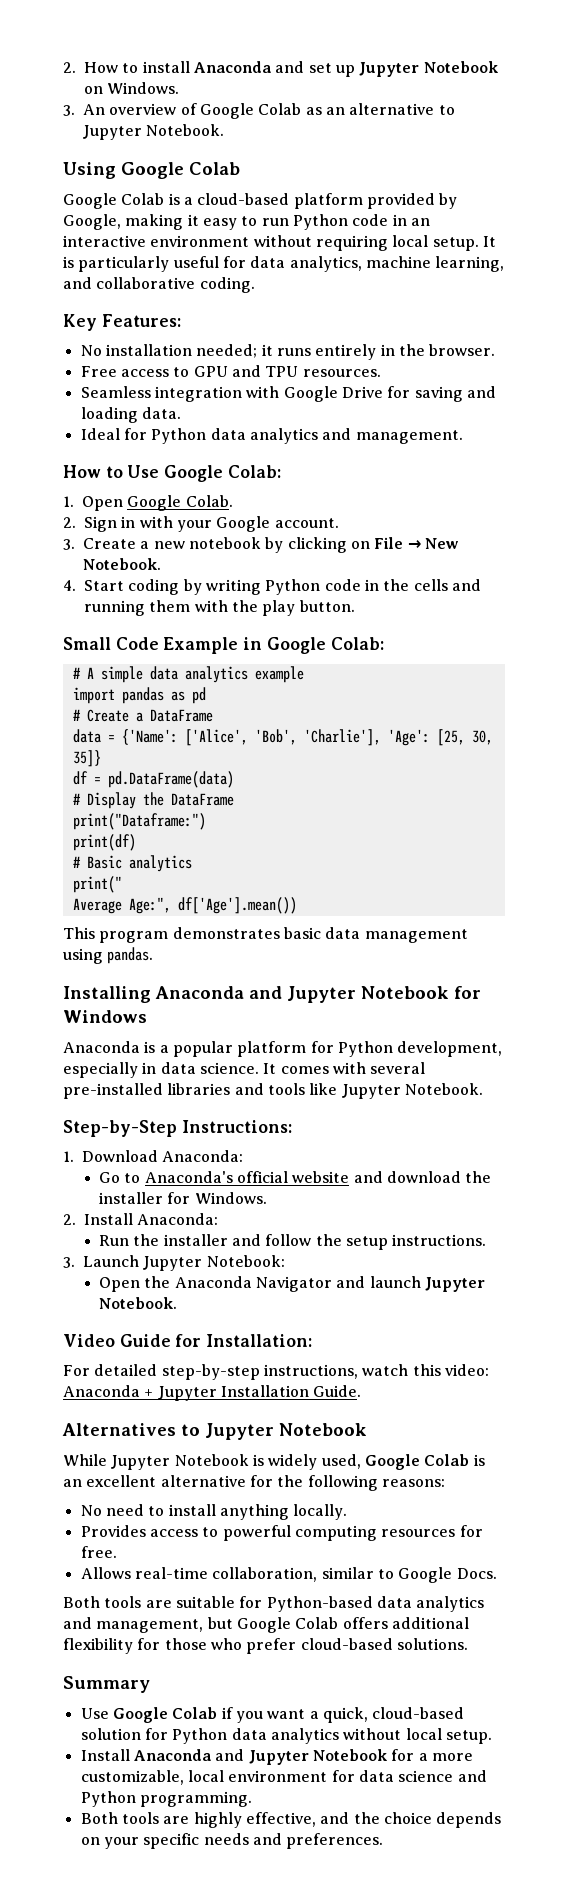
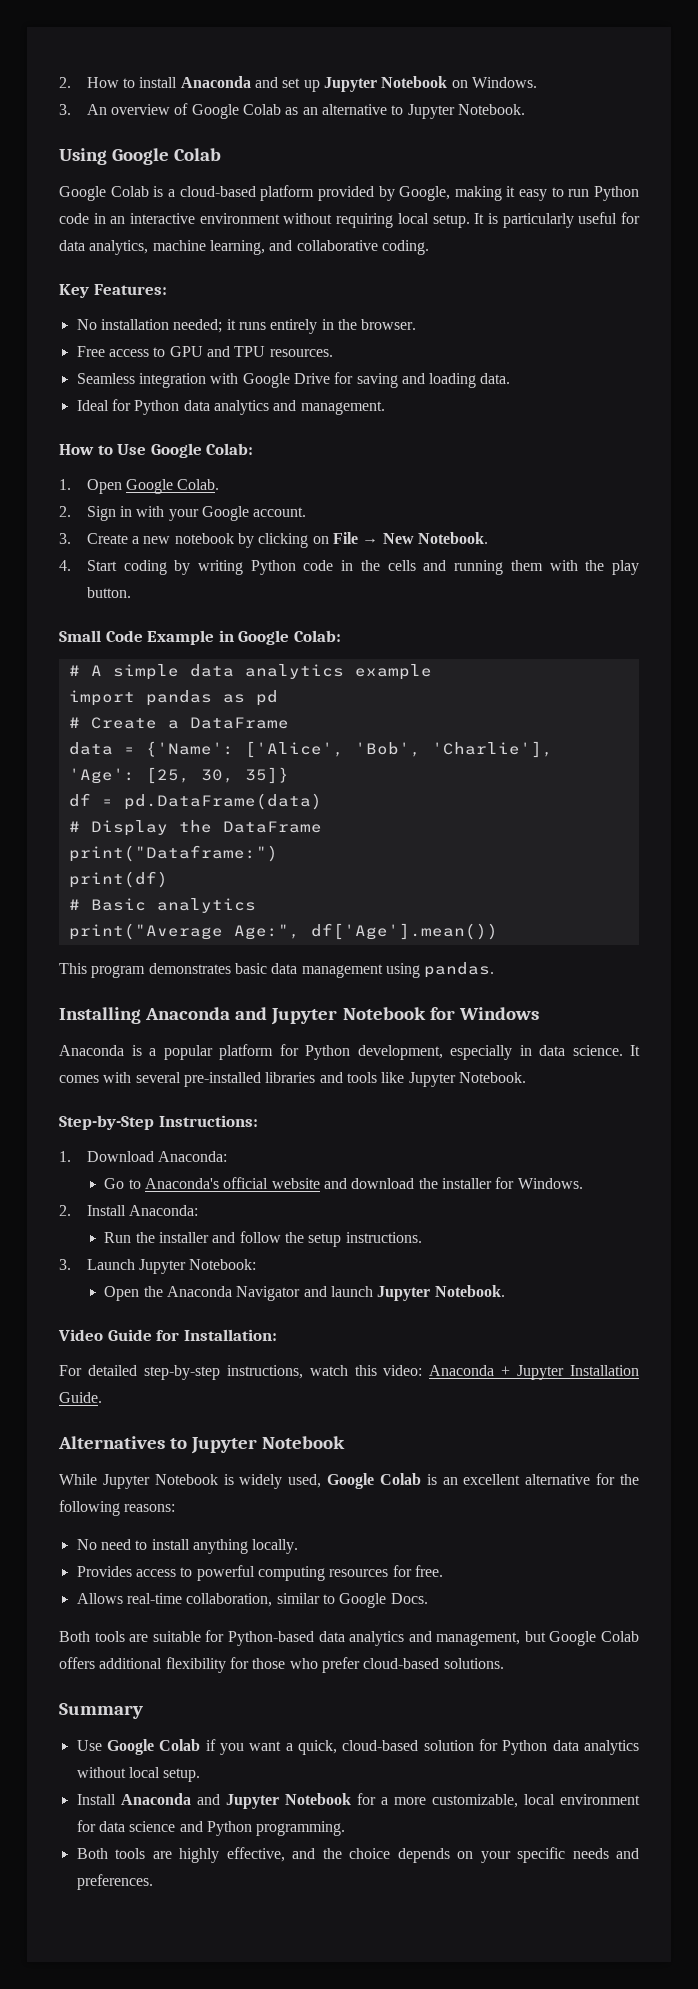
- print("
- Average Age:", df['Age'].mean())
+ print("Average Age:", df['Age'].mean())

